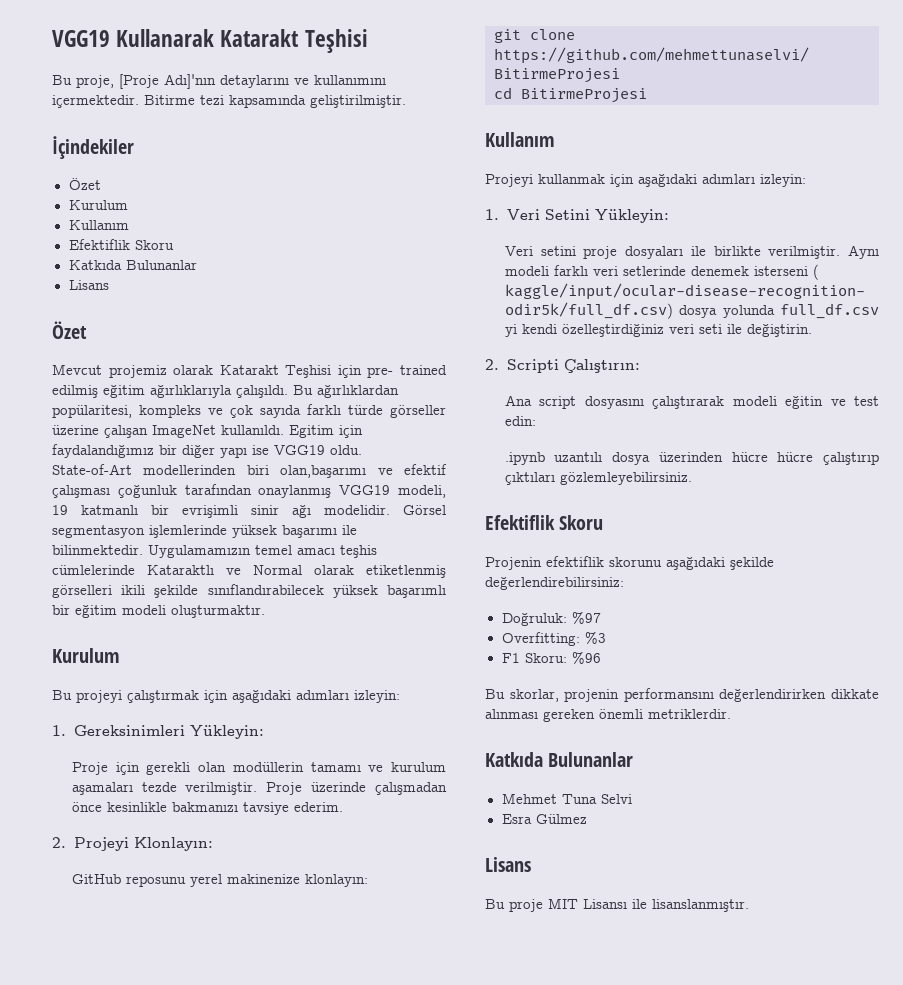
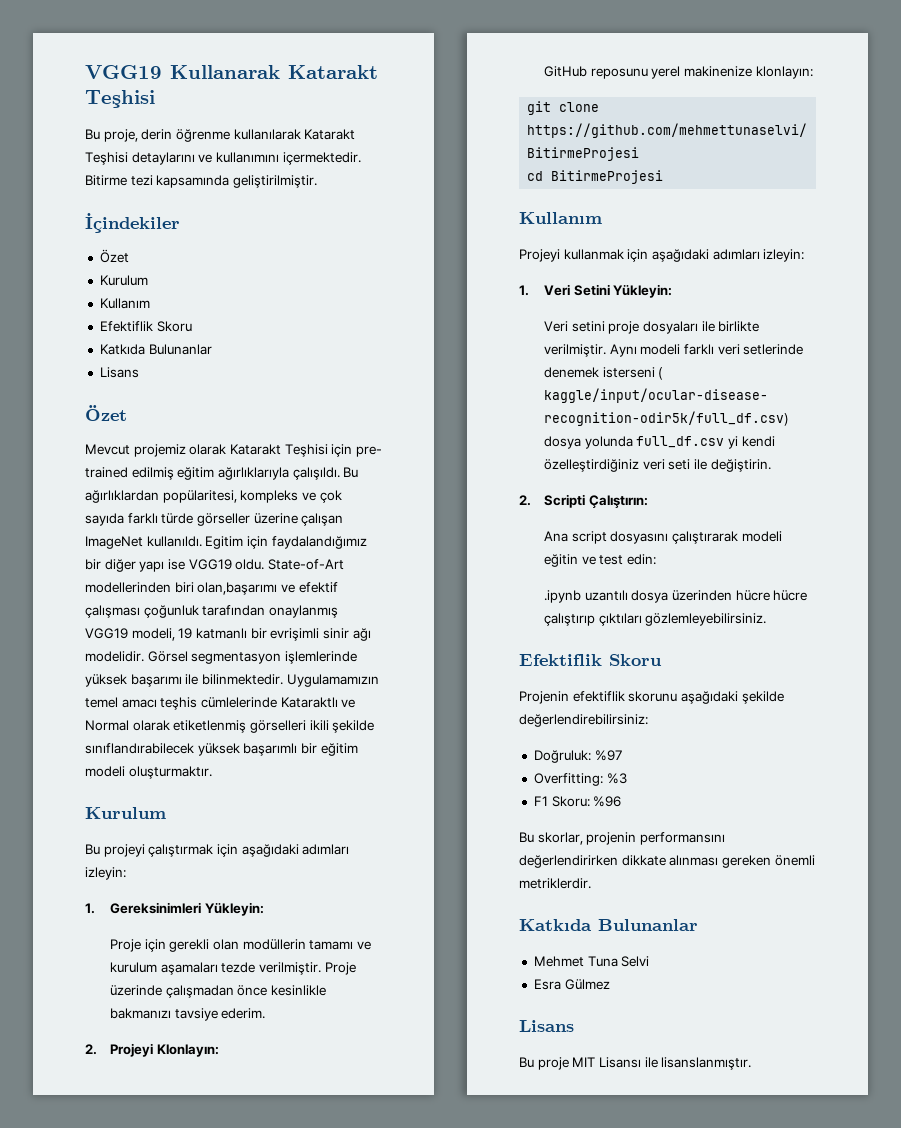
- Bu proje, [Proje Adı]'nın detaylarını ve kullanımını içermektedir.
+ Bu proje, derin öğrenme kullanılarak Katarakt Teşhisi detaylarını ve kullanımını içermektedir.

